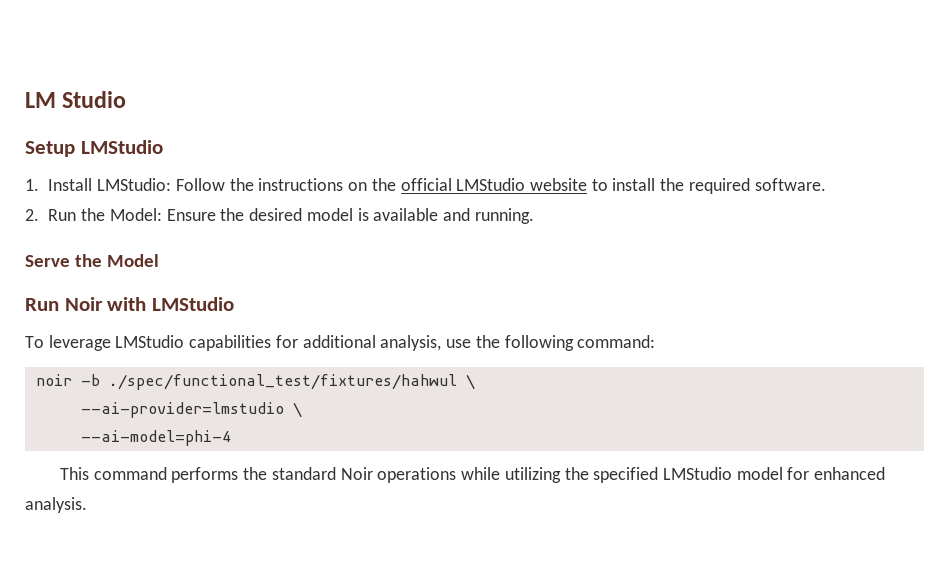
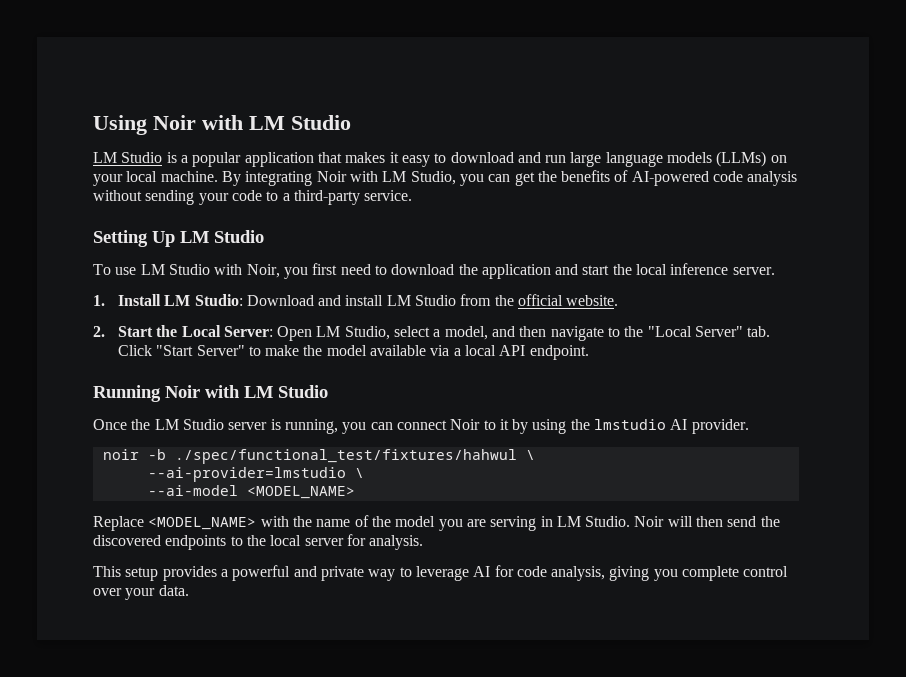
- LM Studio
- Setup LMStudio
- 1. Install LMStudio: Follow the instructions on the official LMStudio website to install the required software.
- 2. Run the Model: Ensure the desired model is available and running.
- Serve the Model
- Run Noir with LMStudio
- To leverage LMStudio capabilities for additional analysis, use the following command:
+ Using Noir with LM Studio
+ LM Studio is a popular application that makes it easy to download and run large language models (LLMs) on your local machine. By integrating Noir with LM Studio, you can get the benefits of AI-powered code analysis without sending your code to a third-party service.
+ Setting Up LM Studio
+ To use LM Studio with Noir, you first need to download the application and start the local inference server.
+ 1. Install LM Studio: Download and install LM Studio from the official website.
+ 2. Start the Local Server: Open LM Studio, select a model, and then navigate to the "Local Server" tab. Click "Start Server" to make the model available via a local API endpoint.
+ Running Noir with LM Studio
+ Once the LM Studio server is running, you can connect Noir to it by using the lmstudio AI provider.
- --ai-model=phi-4
- This command performs the standard Noir operations while utilizing the specified LMStudio model for enhanced analysis.
+ --ai-model <MODEL_NAME>
+ Replace <MODEL_NAME> with the name of the model you are serving in LM Studio. Noir will then send the discovered endpoints to the local server for analysis.
+ This setup provides a powerful and private way to leverage AI for code analysis, giving you complete control over your data.

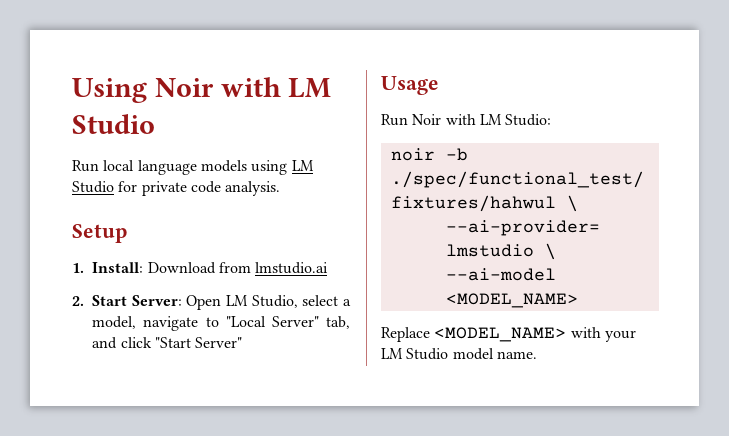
- LM Studio is a popular application that makes it easy to download and run large language models (LLMs) on your local machine. By integrating Noir with LM Studio, you can get the benefits of AI-powered code analysis without sending your code to a third-party service.
- Setting Up LM Studio
- To use LM Studio with Noir, you first need to download the application and start the local inference server.
- 1. Install LM Studio: Download and install LM Studio from the official website.
+ Run local language models using LM Studio for private code analysis.
+ Setup
+ 1. Install: Download from lmstudio.ai
- 2. Start the Local Server: Open LM Studio, select a model, and then navigate to the "Local Server" tab. Click "Start Server" to make the model available via a local API endpoint.
- Running Noir with LM Studio
- Once the LM Studio server is running, you can connect Noir to it by using the lmstudio AI provider.
+ 2. Start Server: Open LM Studio, select a model, navigate to "Local Server" tab, and click "Start Server"
+ Usage
+ Run Noir with LM Studio:
- Replace <MODEL_NAME> with the name of the model you are serving in LM Studio. Noir will then send the discovered endpoints to the local server for analysis.
- This setup provides a powerful and private way to leverage AI for code analysis, giving you complete control over your data.
+ Replace <MODEL_NAME> with your LM Studio model name.

